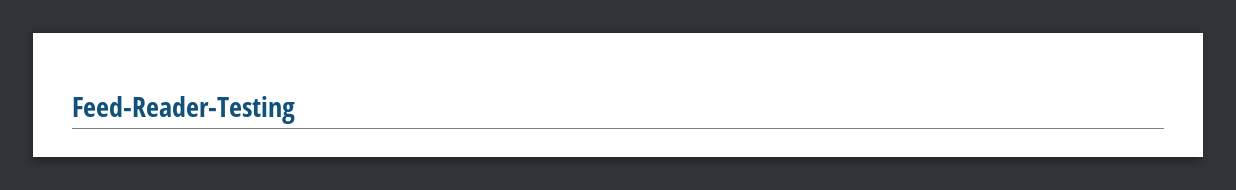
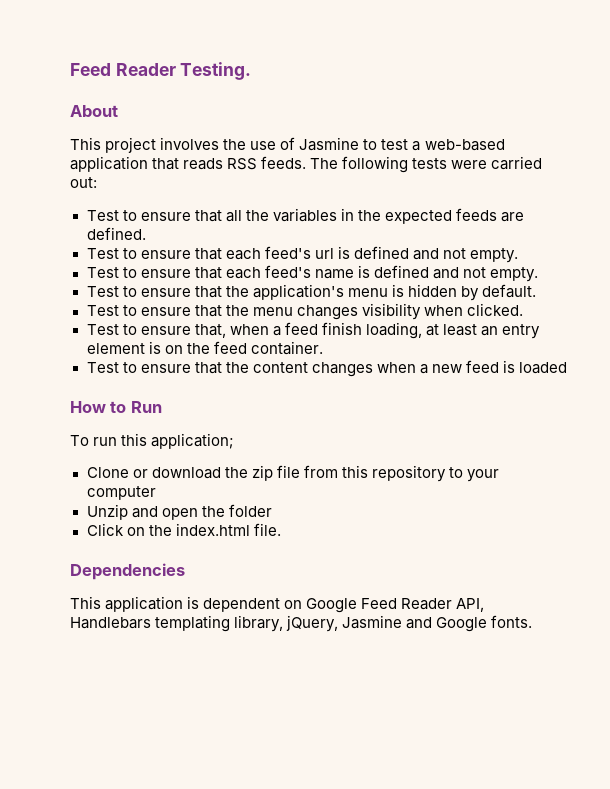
- Feed-Reader-Testing
+ Feed Reader Testing.
+ About
+ This project involves the use of Jasmine to test a web-based application that reads RSS feeds. The following tests were carried out:
+ Test to ensure that all the variables in the expected feeds are defined.
+ Test to ensure that each feed's url is defined and not empty.
+ Test to ensure that each feed's name is defined and not empty.
+ Test to ensure that the application's menu is hidden by default.
+ Test to ensure that the menu changes visibility when clicked.
+ Test to ensure that, when a feed finish loading, at least an entry element is on the feed container.
+ Test to ensure that the content changes when a new feed is loaded
+ How to Run
+ To run this application;
+ Clone or download the zip file from this repository to your computer
+ Unzip and open the folder
+ Click on the index.html file.
+ Dependencies
+ This application is dependent on Google Feed Reader API, Handlebars templating library, jQuery, Jasmine and Google fonts.

